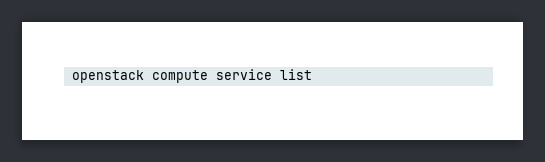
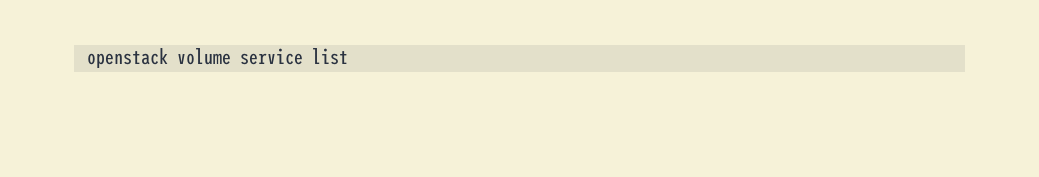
- openstack compute service list
+ openstack volume service list

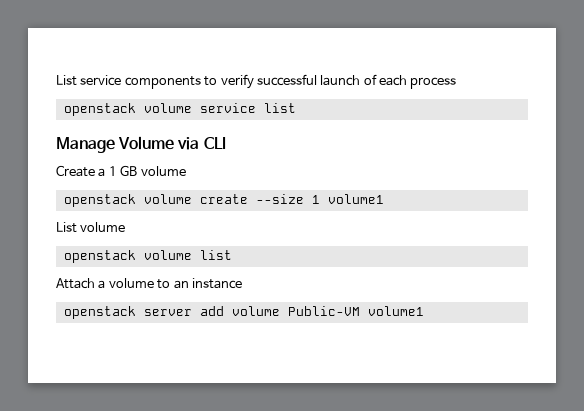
+ List service components to verify successful launch of each process
  openstack volume service list
+ Manage Volume via CLI
+ Create a 1 GB volume
+ openstack volume create --size 1 volume1
+ List volume
+ openstack volume list
+ Attach a volume to an instance
+ openstack server add volume Public-VM volume1

